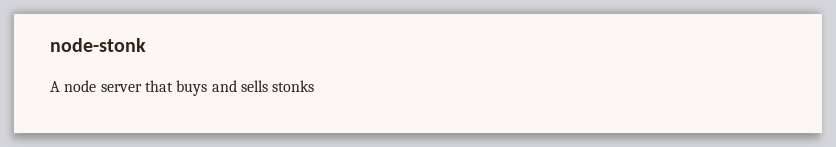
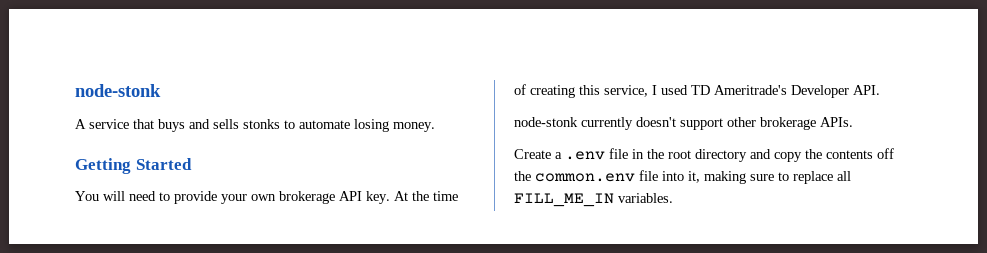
- A node server that buys and sells stonks
+ A service that buys and sells stonks to automate losing money.
+ Getting Started
+ You will need to provide your own brokerage API key. At the time of creating this service, I used TD Ameritrade's Developer API.
+ node-stonk currently doesn't support other brokerage APIs.
+ Create a .env file in the root directory and copy the contents off the common.env file into it, making sure to replace all FILL_ME_IN variables.

